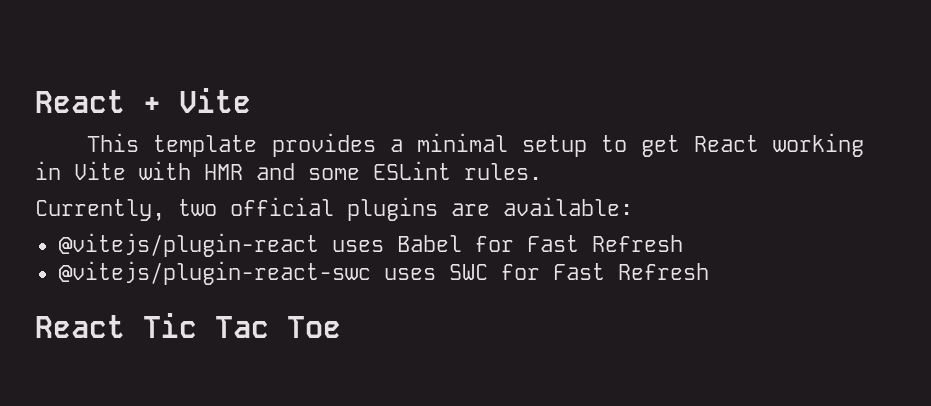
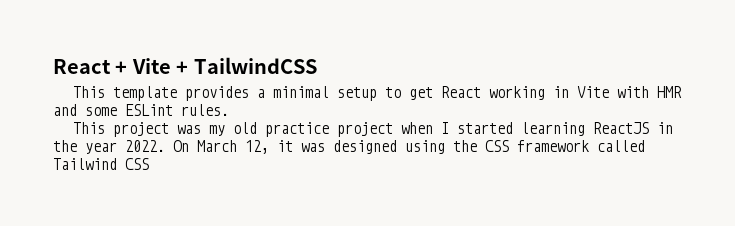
- React + Vite
+ React + Vite + TailwindCSS
- Currently, two official plugins are available:
- @vitejs/plugin-react uses Babel for Fast Refresh
- @vitejs/plugin-react-swc uses SWC for Fast Refresh
- React Tic Tac Toe
+ This project was my old practice project when I started learning ReactJS in the year 2022. On March 12, it was designed using the CSS framework called Tailwind CSS

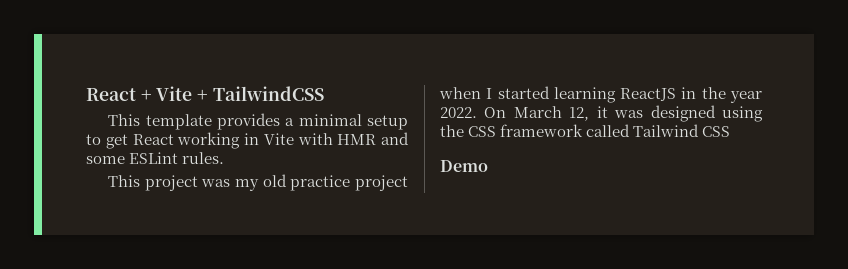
+ Demo

